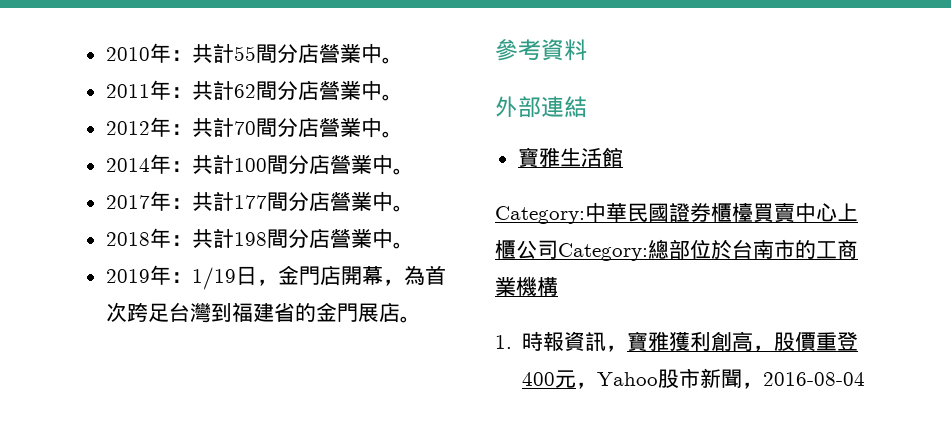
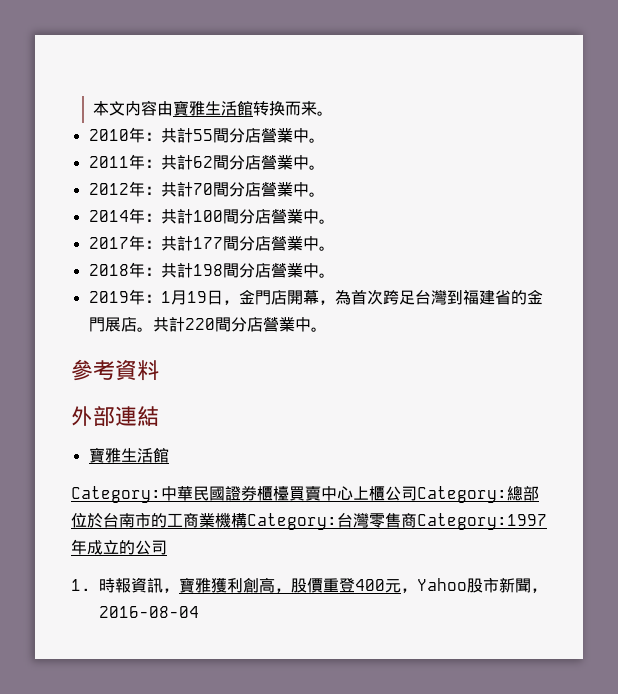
+ 本文内容由寶雅生活館转换而来。
- 2019年：1/19日，金門店開幕，為首次跨足台灣到福建省的金門展店。
+ 2019年：1月19日，金門店開幕，為首次跨足台灣到福建省的金門展店。共計220間分店營業中。
- Category:中華民國證券櫃檯買賣中心上櫃公司Category:總部位於台南市的工商業機構
+ Category:中華民國證券櫃檯買賣中心上櫃公司Category:總部位於台南市的工商業機構Category:台灣零售商Category:1997年成立的公司

